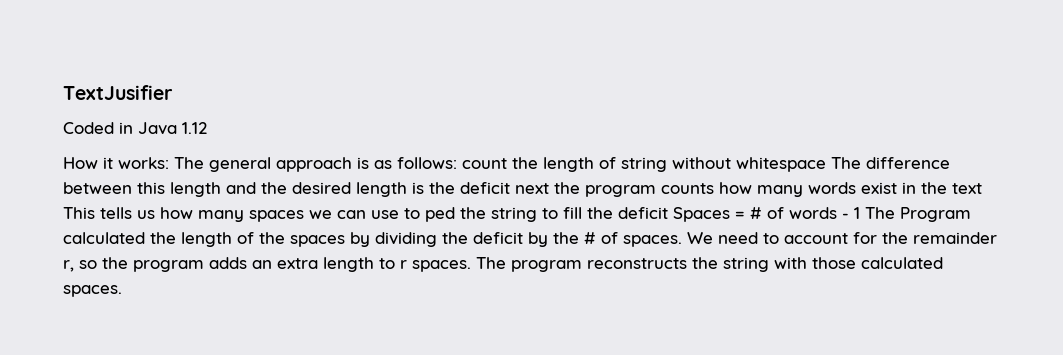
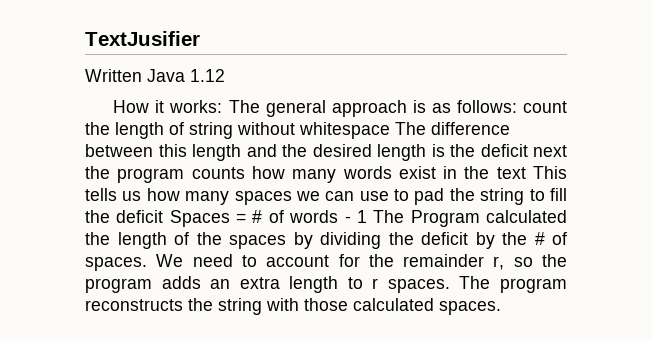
- Coded in Java 1.12
+ Written Java 1.12
- count the length of string without whitespace The difference between this length and the desired length is the deficit next the program counts how many words exist in the text This tells us how many spaces we can use to ped the string to fill the deficit Spaces = # of words - 1 The Program calculated the length of the spaces by dividing the deficit by the # of spaces.
+ count the length of string without whitespace The difference between this length and the desired length is the deficit next the program counts how many words exist in the text This tells us how many spaces we can use to pad the string to fill the deficit Spaces = # of words - 1 The Program calculated the length of the spaces by dividing the deficit by the # of spaces.

